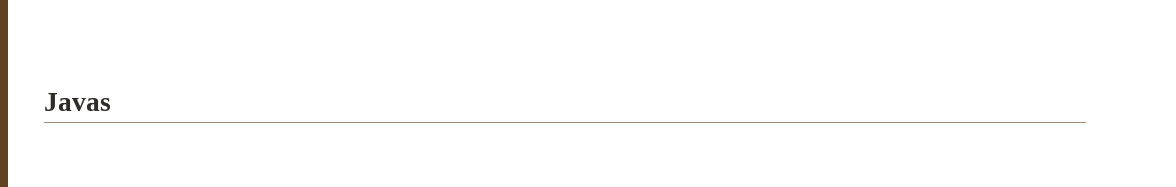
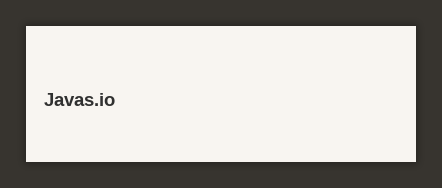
- Javas
+ Javas.io

